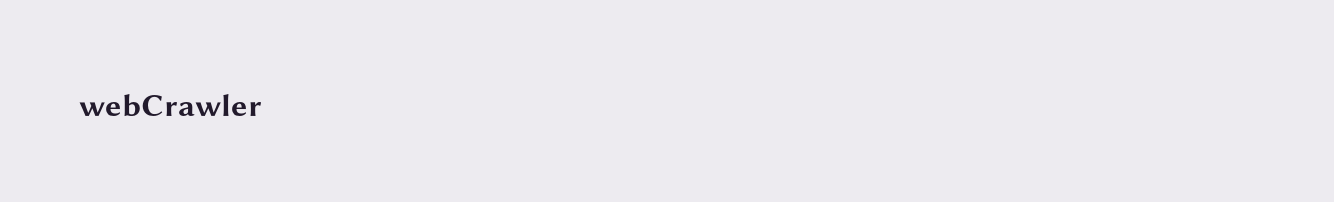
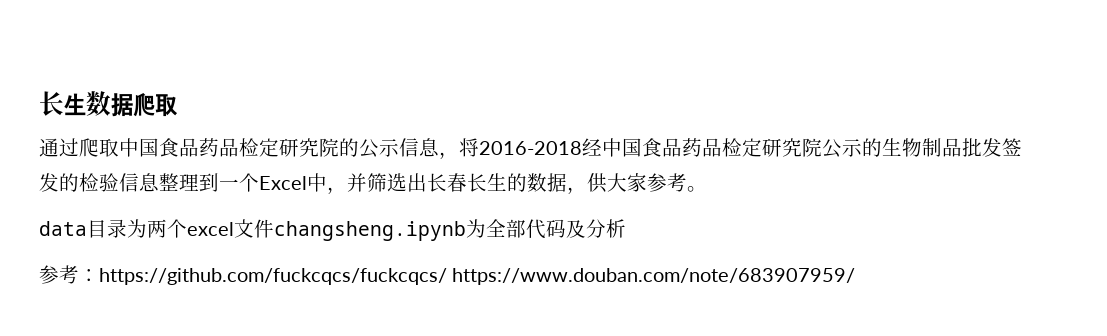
- webCrawler
+ 长生数据爬取
+ 通过爬取中国食品药品检定研究院的公示信息，将2016-2018经中国食品药品检定研究院公示的生物制品批发签发的检验信息整理到一个Excel中，并筛选出长春长生的数据，供大家参考。
+ data目录为两个excel文件changsheng.ipynb为全部代码及分析
+ 参考：https://github.com/fuckcqcs/fuckcqcs/ https://www.douban.com/note/683907959/

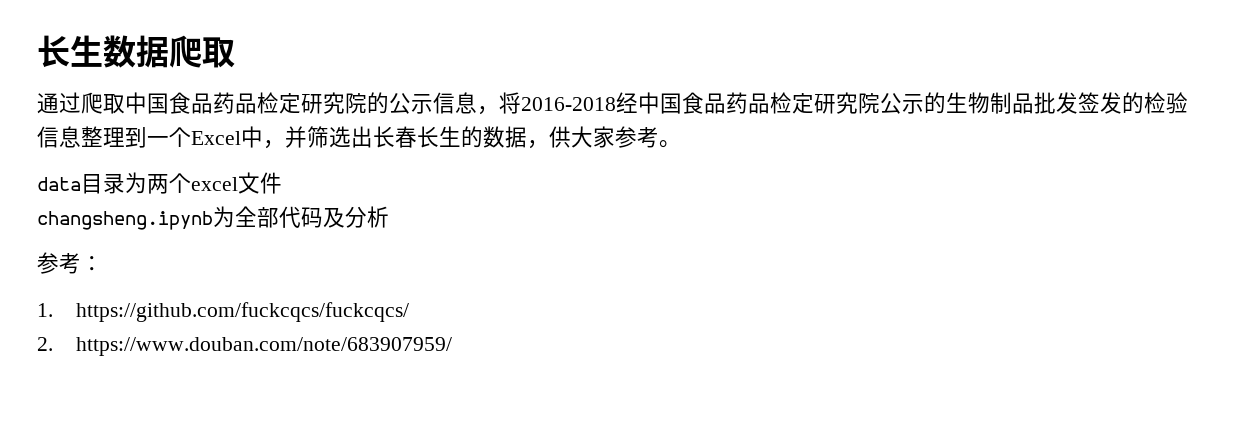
- data目录为两个excel文件changsheng.ipynb为全部代码及分析
+ data目录为两个excel文件
+ changsheng.ipynb为全部代码及分析
- 参考：https://github.com/fuckcqcs/fuckcqcs/ https://www.douban.com/note/683907959/
+ 参考：
+ 1. https://github.com/fuckcqcs/fuckcqcs/
+ 2. https://www.douban.com/note/683907959/

